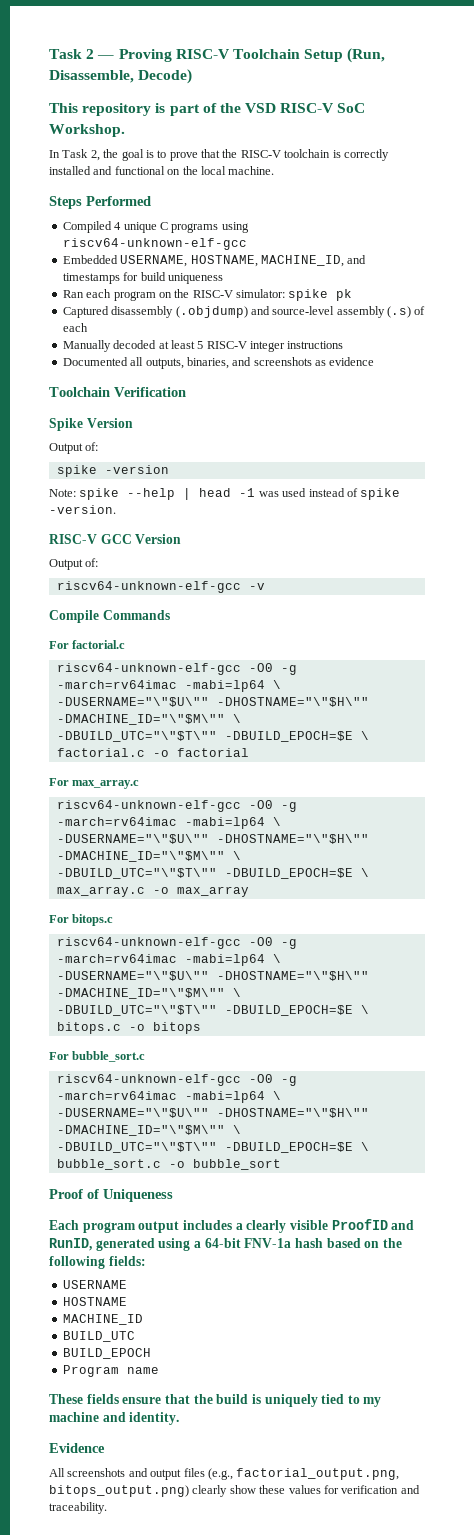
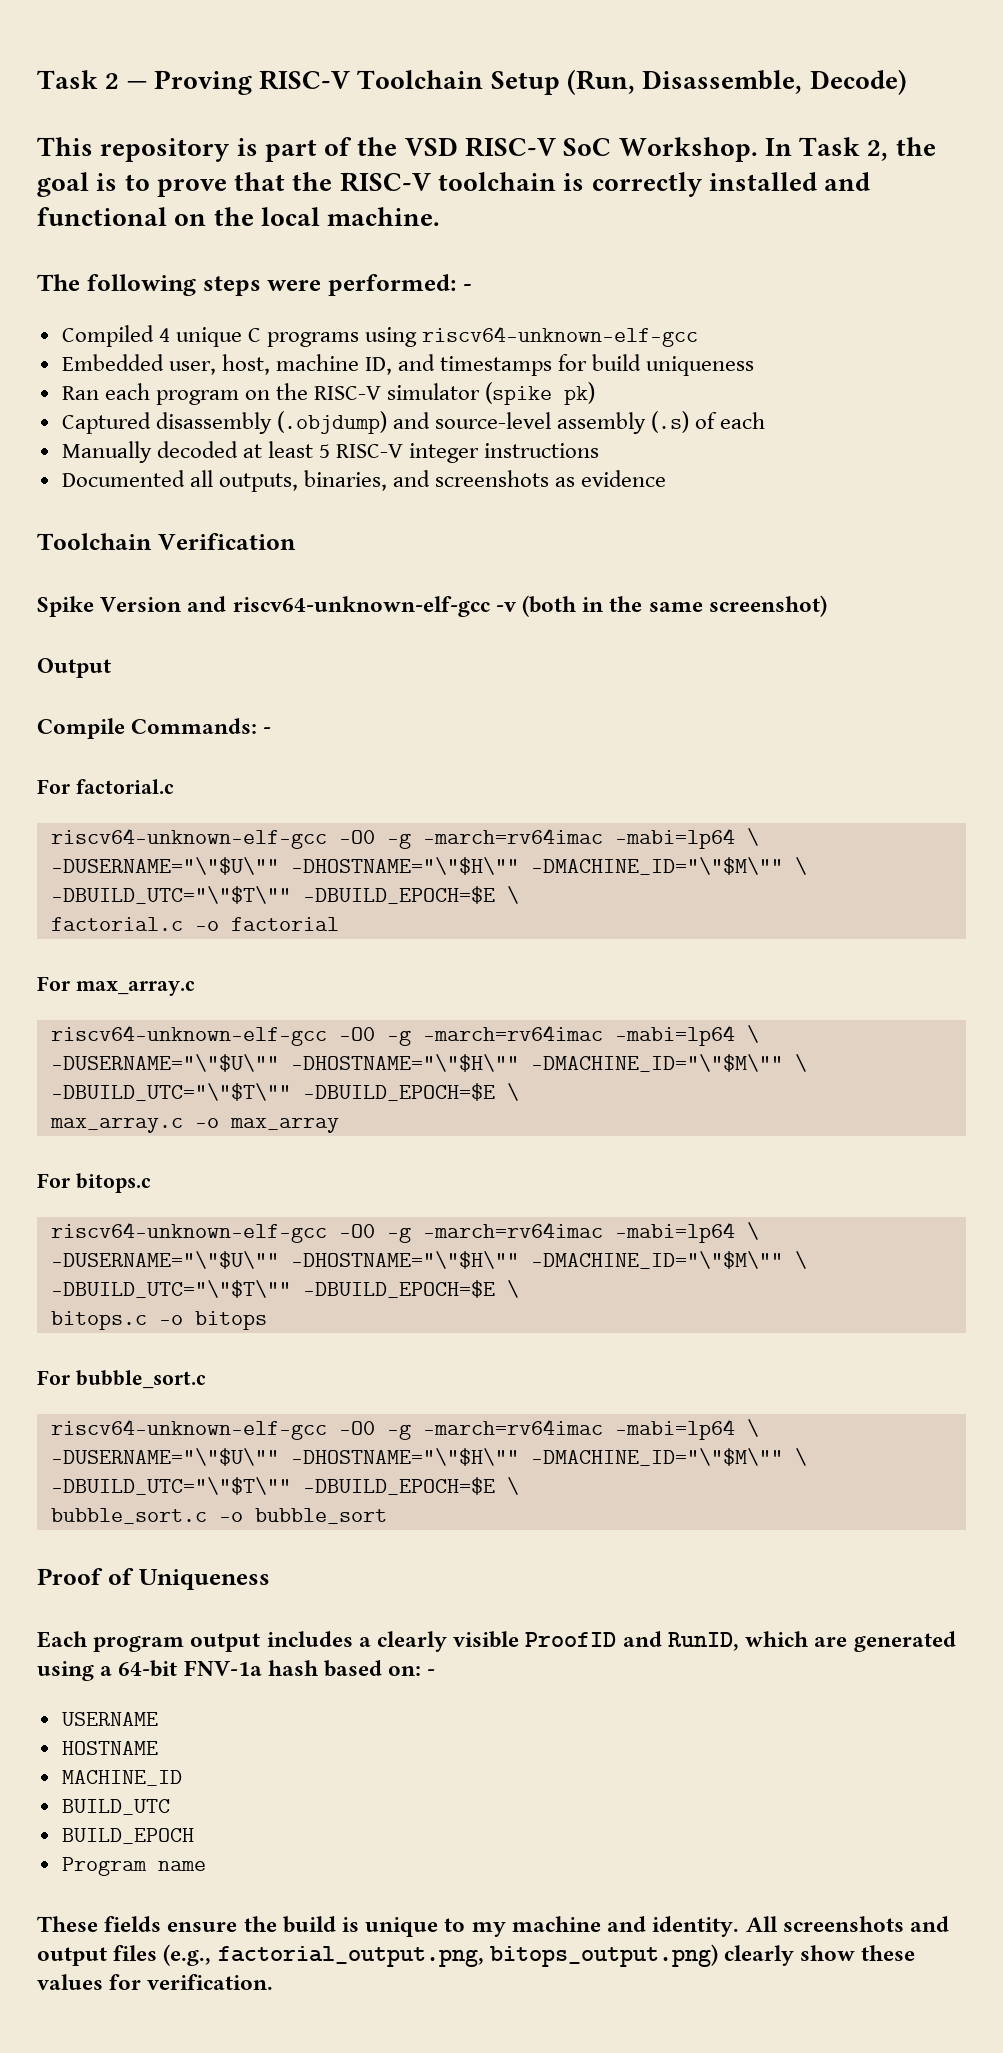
- This repository is part of the VSD RISC-V SoC Workshop.
- In Task 2, the goal is to prove that the RISC-V toolchain is correctly installed and functional on the local machine.
+ This repository is part of the VSD RISC-V SoC Workshop. In Task 2, the goal is to prove that the RISC-V toolchain is correctly installed and functional on the local machine.
- Steps Performed
+ The following steps were performed: -
- Embedded USERNAME, HOSTNAME, MACHINE_ID, and timestamps for build uniqueness
+ Embedded user, host, machine ID, and timestamps for build uniqueness
- Ran each program on the RISC-V simulator: spike pk
+ Ran each program on the RISC-V simulator (spike pk)
- Spike Version
- Output of:
- spike -version
- Note: spike --help | head -1 was used instead of spike -version.
- RISC-V GCC Version
- Output of:
- riscv64-unknown-elf-gcc -v
+ Spike Version and riscv64-unknown-elf-gcc -v (both in the same screenshot)
+ Output
- Compile Commands
+ Compile Commands: -
- Each program output includes a clearly visible ProofID and RunID, generated using a 64-bit FNV-1a hash based on the following fields:
+ Each program output includes a clearly visible ProofID and RunID, which are generated using a 64-bit FNV-1a hash based on: -
- These fields ensure that the build is uniquely tied to my machine and identity.
- Evidence
- All screenshots and output files (e.g., factorial_output.png, bitops_output.png) clearly show these values for verification and traceability.
+ These fields ensure the build is unique to my machine and identity. All screenshots and output files (e.g., factorial_output.png, bitops_output.png) clearly show these values for verification.

